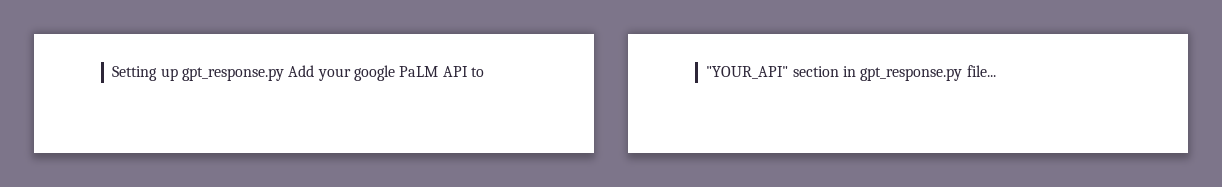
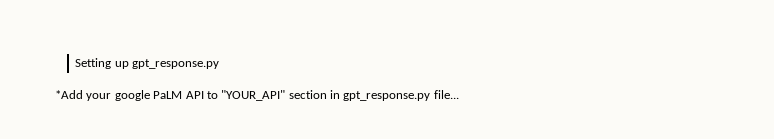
- Setting up gpt_response.py Add your google PaLM API to "YOUR_API" section in gpt_response.py file...
+ Setting up gpt_response.py
+ *Add your google PaLM API to "YOUR_API" section in gpt_response.py file...

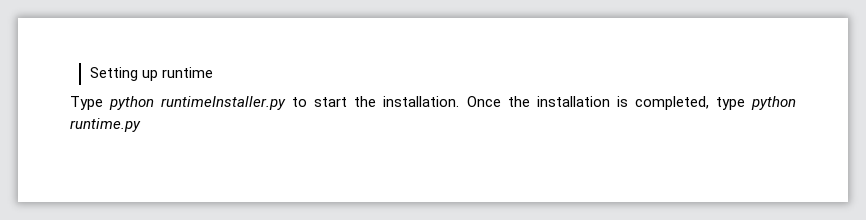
- Setting up gpt_response.py
- *Add your google PaLM API to "YOUR_API" section in gpt_response.py file...
+ Setting up runtime
+ Type python runtimeInstaller.py to start the installation. Once the installation is completed, type python runtime.py

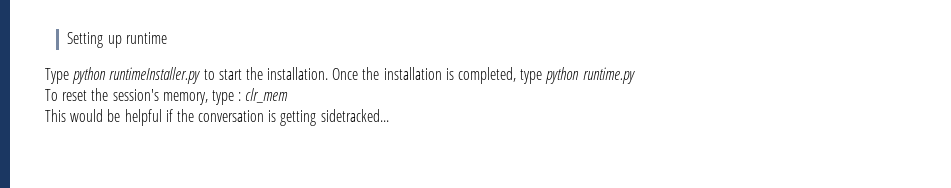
+ To reset the session's memory, type : clr_mem
+ This would be helpful if the conversation is getting sidetracked...

